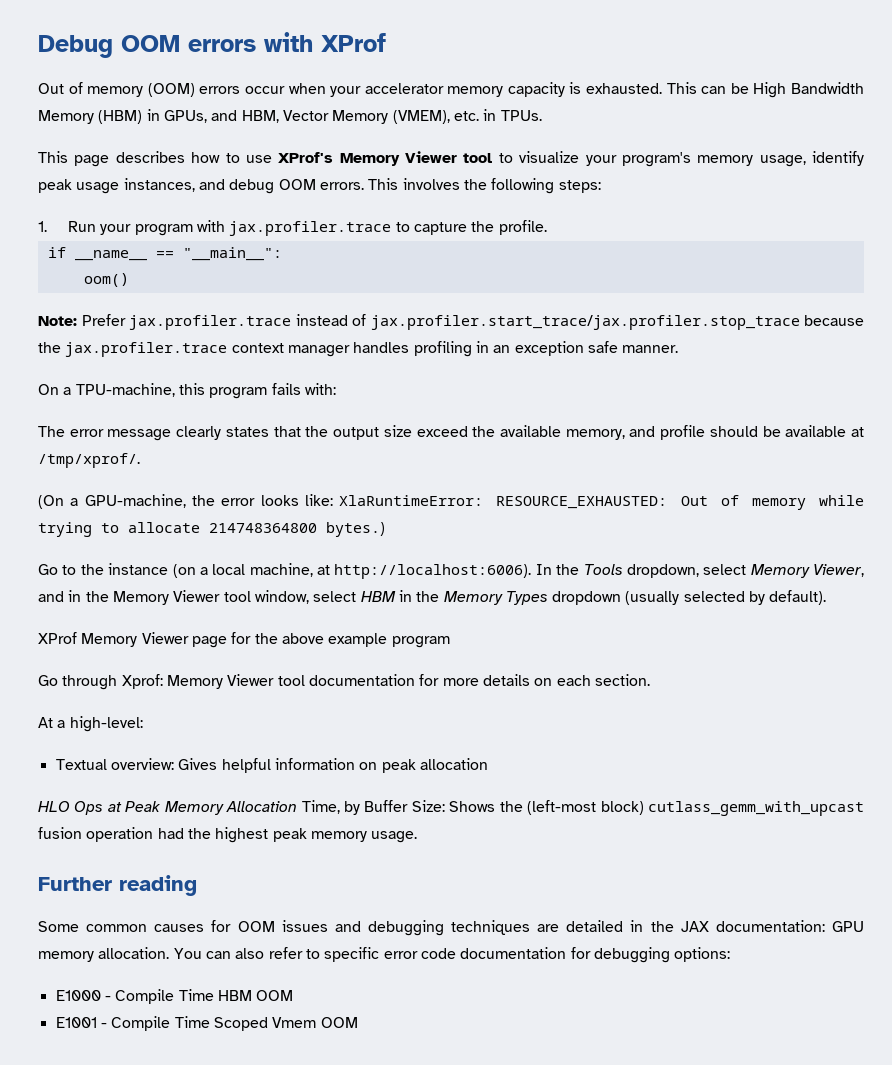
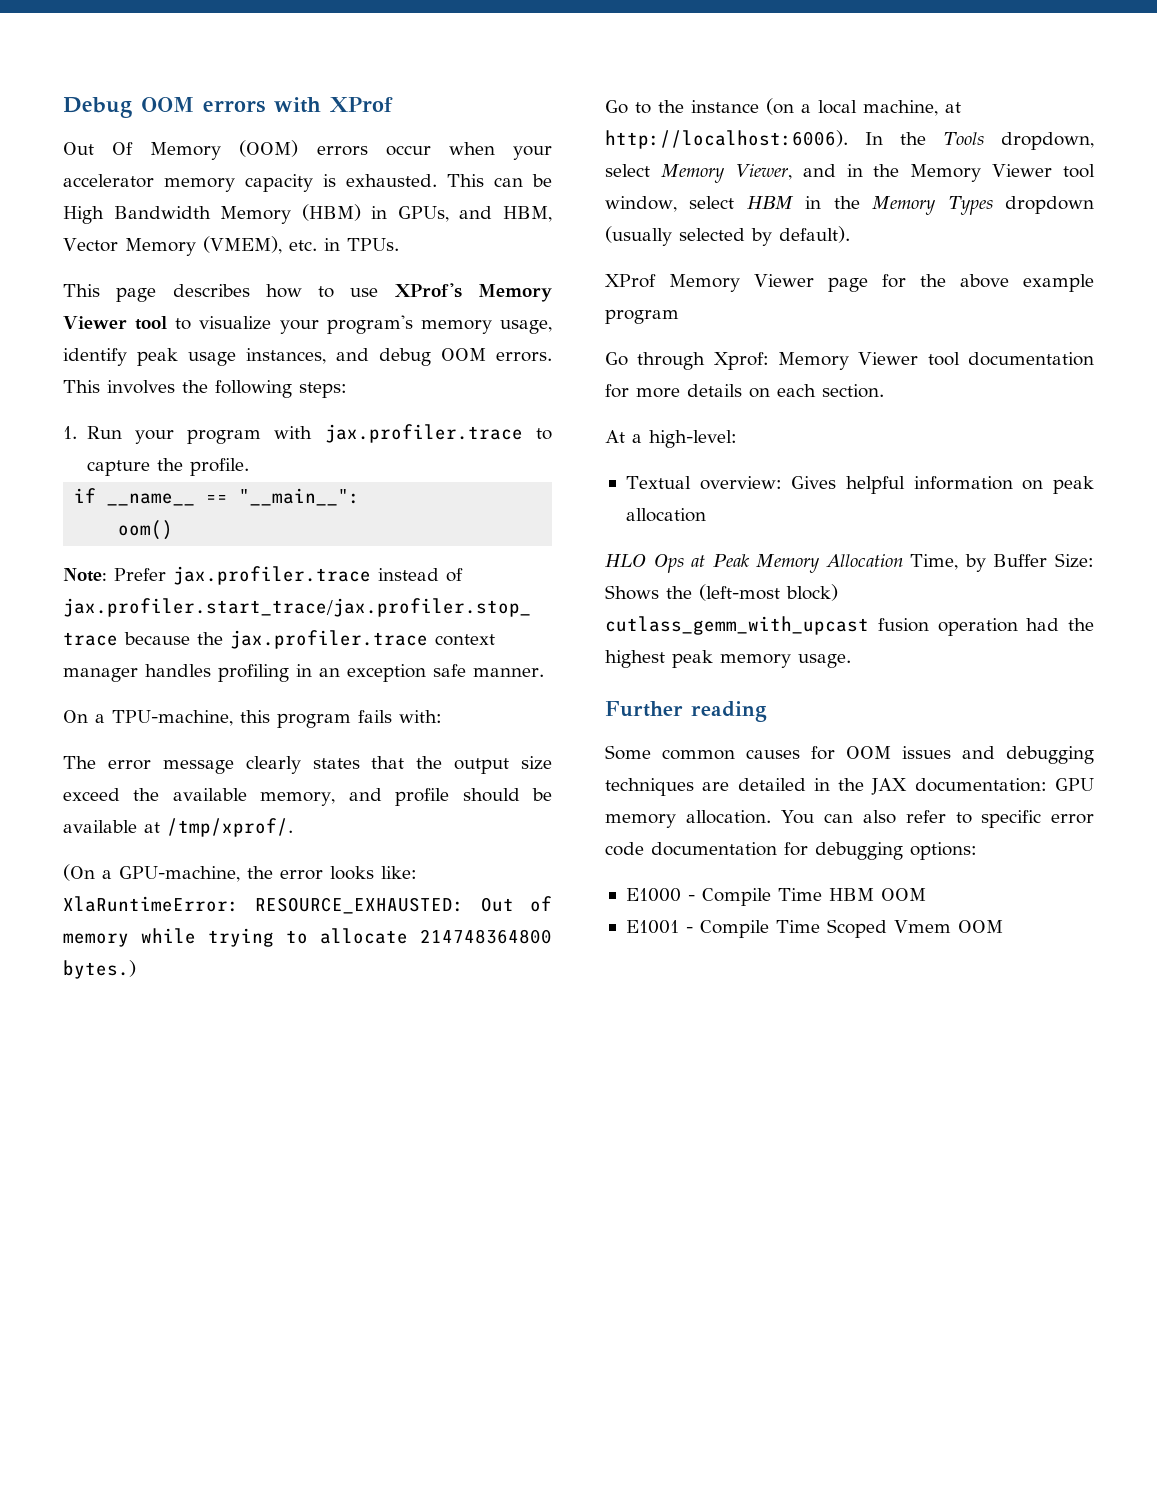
- Out of memory (OOM) errors occur when your accelerator memory capacity is exhausted.
+ Out Of Memory (OOM) errors occur when your accelerator memory capacity is exhausted.

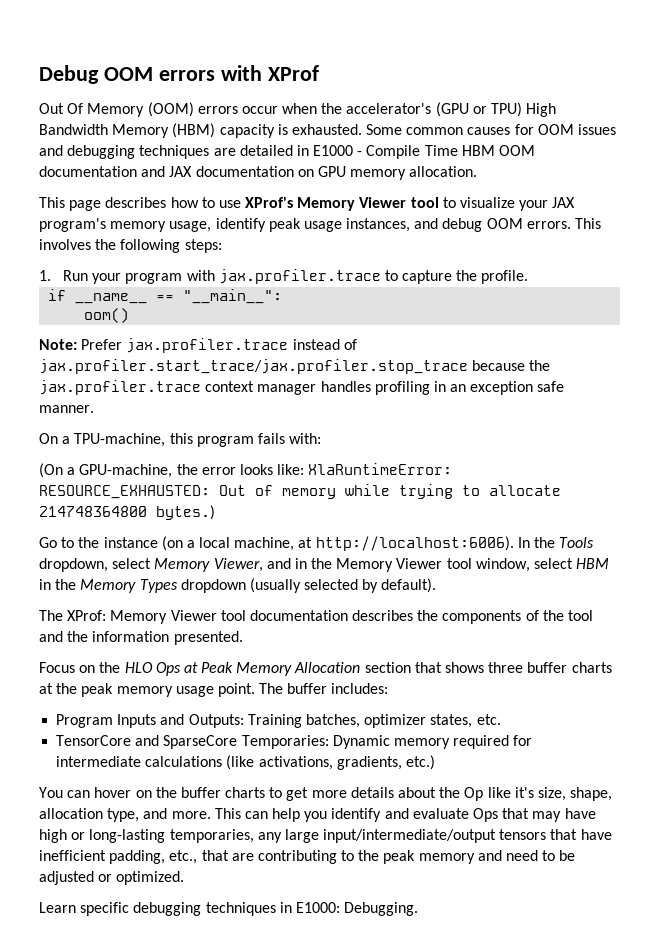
- Out Of Memory (OOM) errors occur when your accelerator memory capacity is exhausted. This can be High Bandwidth Memory (HBM) in GPUs, and HBM, Vector Memory (VMEM), etc. in TPUs.
+ Out Of Memory (OOM) errors occur when the accelerator's (GPU or TPU) High Bandwidth Memory (HBM) capacity is exhausted. Some common causes for OOM issues and debugging techniques are detailed in E1000 - Compile Time HBM OOM documentation and JAX documentation on GPU memory allocation.
- This page describes how to use XProf's Memory Viewer tool to visualize your program's memory usage, identify peak usage instances, and debug OOM errors.
+ This page describes how to use XProf's Memory Viewer tool to visualize your JAX program's memory usage, identify peak usage instances, and debug OOM errors.
- The error message clearly states that the output size exceed the available memory, and profile should be available at /tmp/xprof/.
- XProf Memory Viewer page for the above example program
- Go through Xprof: Memory Viewer tool documentation for more details on each section.
- At a high-level:
- Textual overview: Gives helpful information on peak allocation
- HLO Ops at Peak Memory Allocation Time, by Buffer Size: Shows the (left-most block) cutlass_gemm_with_upcast fusion operation had the highest peak memory usage.
- Further reading
- Some common causes for OOM issues and debugging techniques are detailed in the JAX documentation: GPU memory allocation. You can also refer to specific error code documentation for debugging options:
- E1000 - Compile Time HBM OOM
- E1001 - Compile Time Scoped Vmem OOM
+ The XProf: Memory Viewer tool documentation describes the components of the tool and the information presented.
+ Focus on the HLO Ops at Peak Memory Allocation section that shows three buffer charts at the peak memory usage point. The buffer includes:
+ Program Inputs and Outputs: Training batches, optimizer states, etc.
+ TensorCore and SparseCore Temporaries: Dynamic memory required for intermediate calculations (like activations, gradients, etc.)
+ You can hover on the buffer charts to get more details about the Op like it's size, shape, allocation type, and more. This can help you identify and evaluate Ops that may have high or long-lasting temporaries, any large input/intermediate/output tensors that have inefficient padding, etc., that are contributing to the peak memory and need to be adjusted or optimized.
+ Learn specific debugging techniques in E1000: Debugging.

